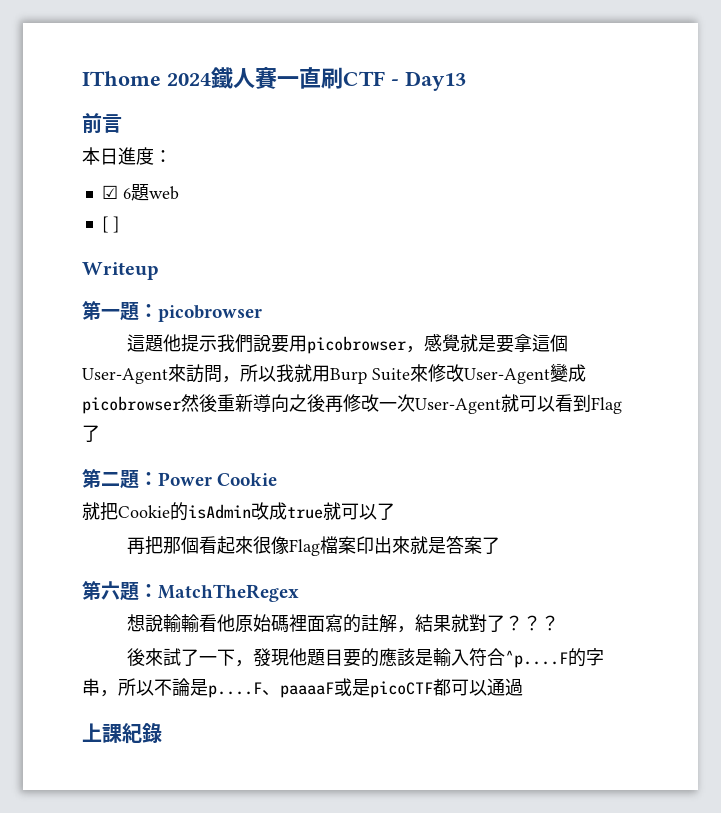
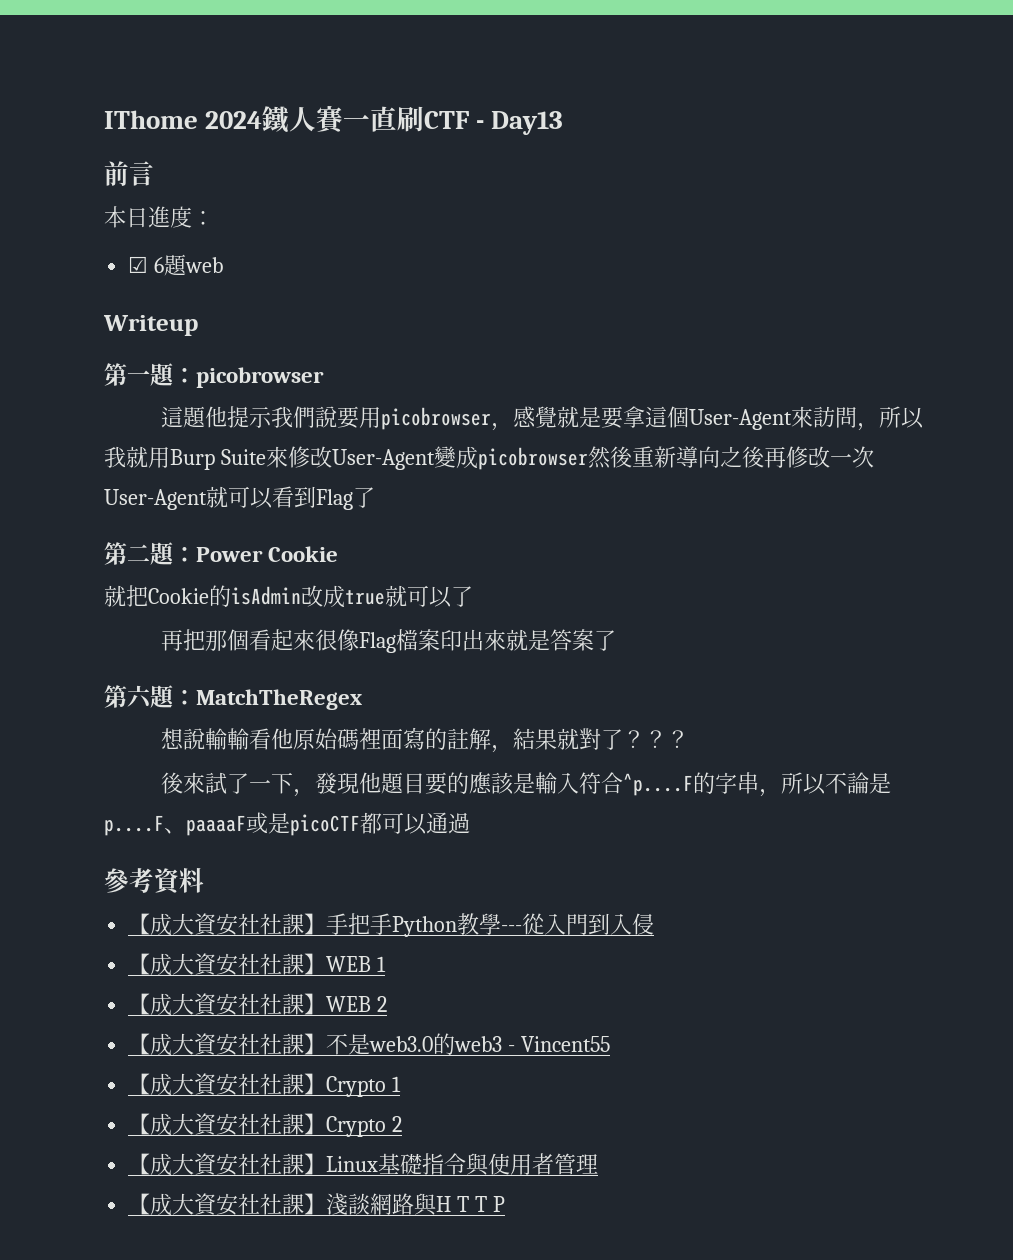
- [ ]
- 上課紀錄
+ 參考資料
+ 【成大資安社社課】手把手Python教學---從入門到入侵
+ 【成大資安社社課】WEB 1
+ 【成大資安社社課】WEB 2
+ 【成大資安社社課】不是web3.0的web3 - Vincent55
+ 【成大資安社社課】Crypto 1
+ 【成大資安社社課】Crypto 2
+ 【成大資安社社課】Linux基礎指令與使用者管理
+ 【成大資安社社課】淺談網路與H T T P

